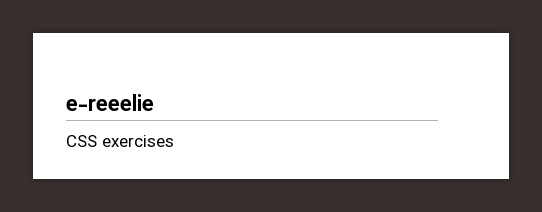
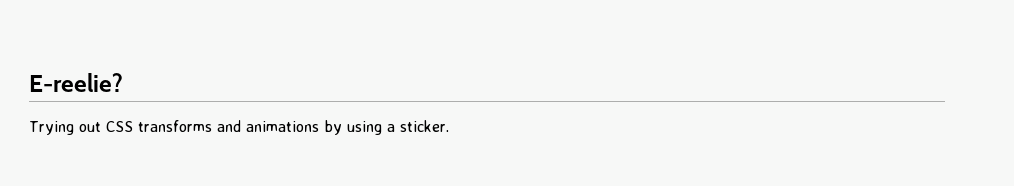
- e-reeelie
- CSS exercises
+ E-reelie?
+ Trying out CSS transforms and animations by using a sticker.

